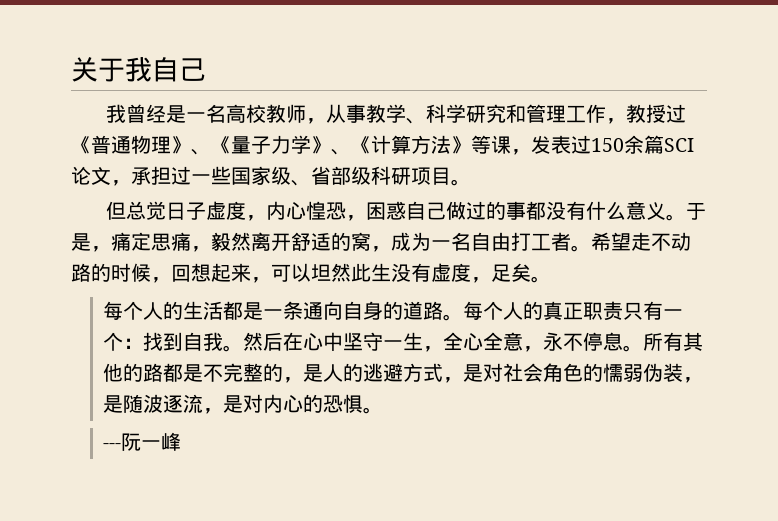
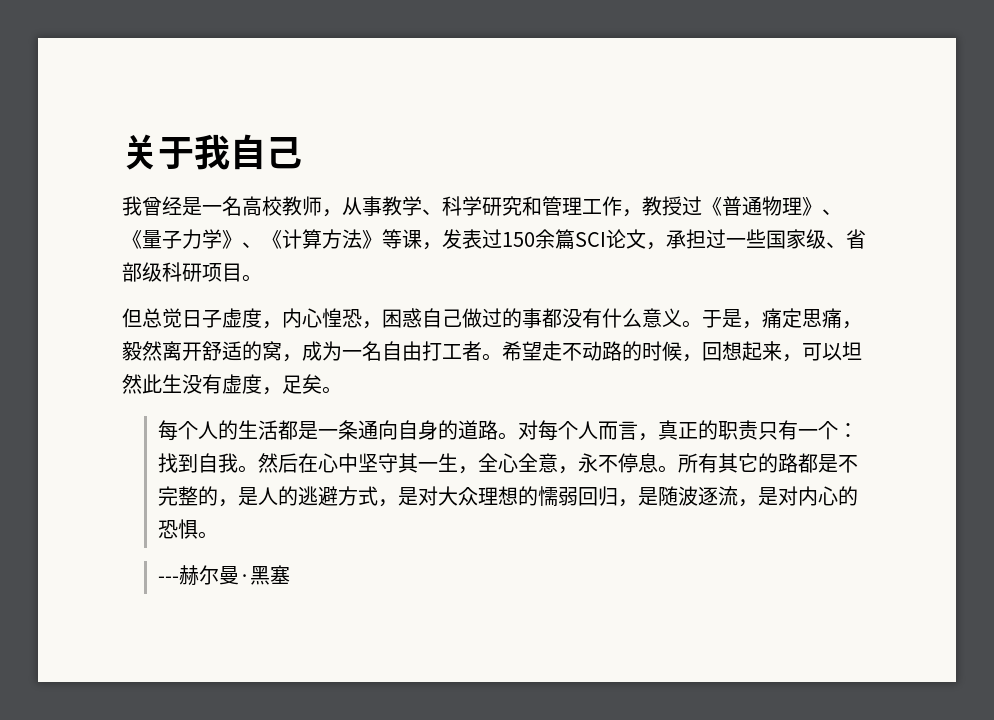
- 每个人的真正职责只有一个：找到自我。
+ 对每个人而言，真正的职责只有一个：找到自我。
- 然后在心中坚守一生，全心全意，永不停息。
+ 然后在心中坚守其一生，全心全意，永不停息。
- 所有其他的路都是不完整的，是人的逃避方式，是对社会角色的懦弱伪装，是随波逐流，是对内心的恐惧。
+ 所有其它的路都是不完整的，是人的逃避方式，是对大众理想的懦弱回归，是随波逐流，是对内心的恐惧。
- ---阮一峰
+ ---赫尔曼·黑塞

